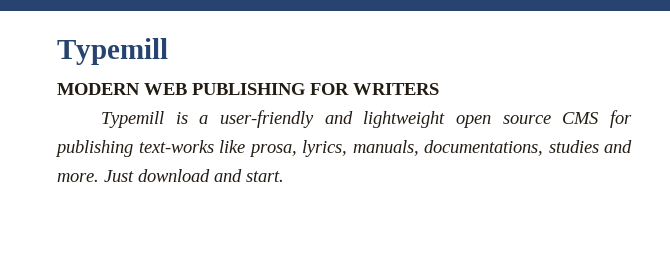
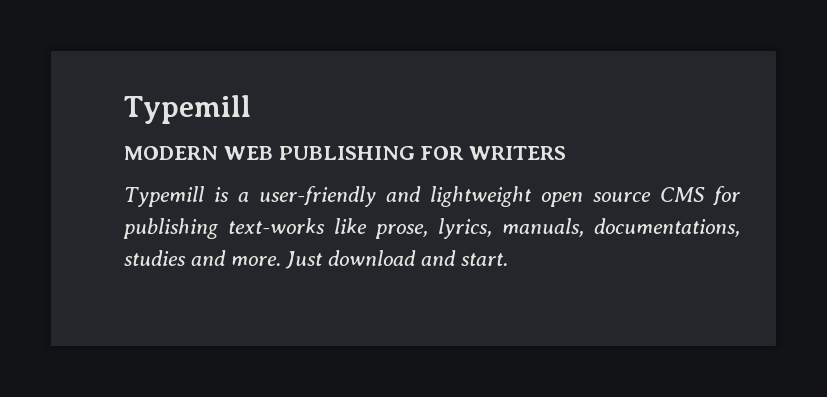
- Typemill is a user-friendly and lightweight open source CMS for publishing text-works like prosa, lyrics, manuals, documentations, studies and more.
+ Typemill is a user-friendly and lightweight open source CMS for publishing text-works like prose, lyrics, manuals, documentations, studies and more.

